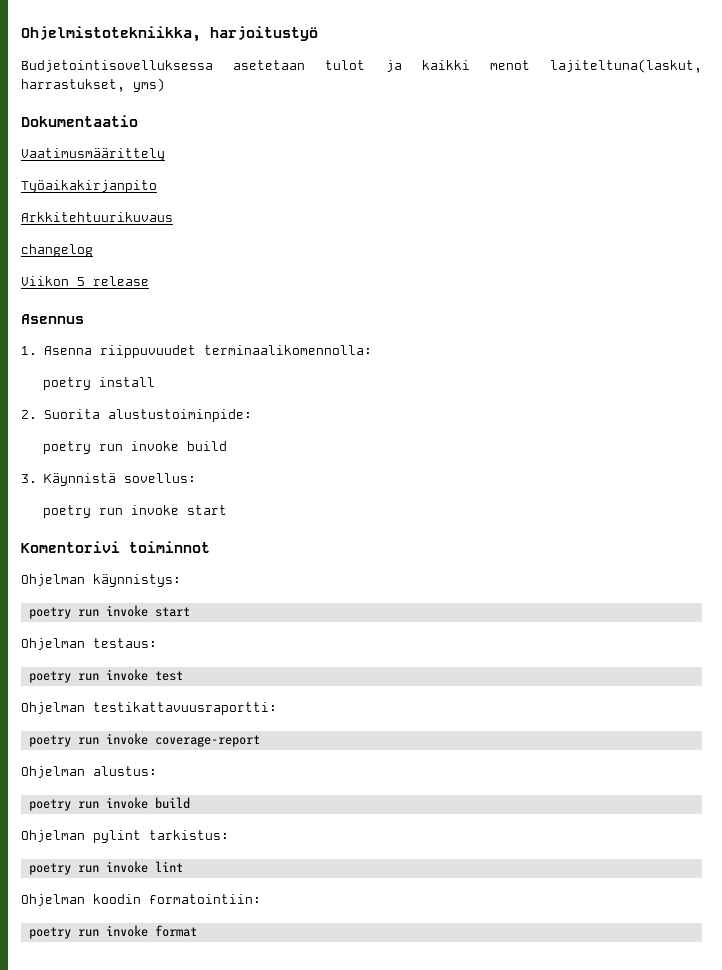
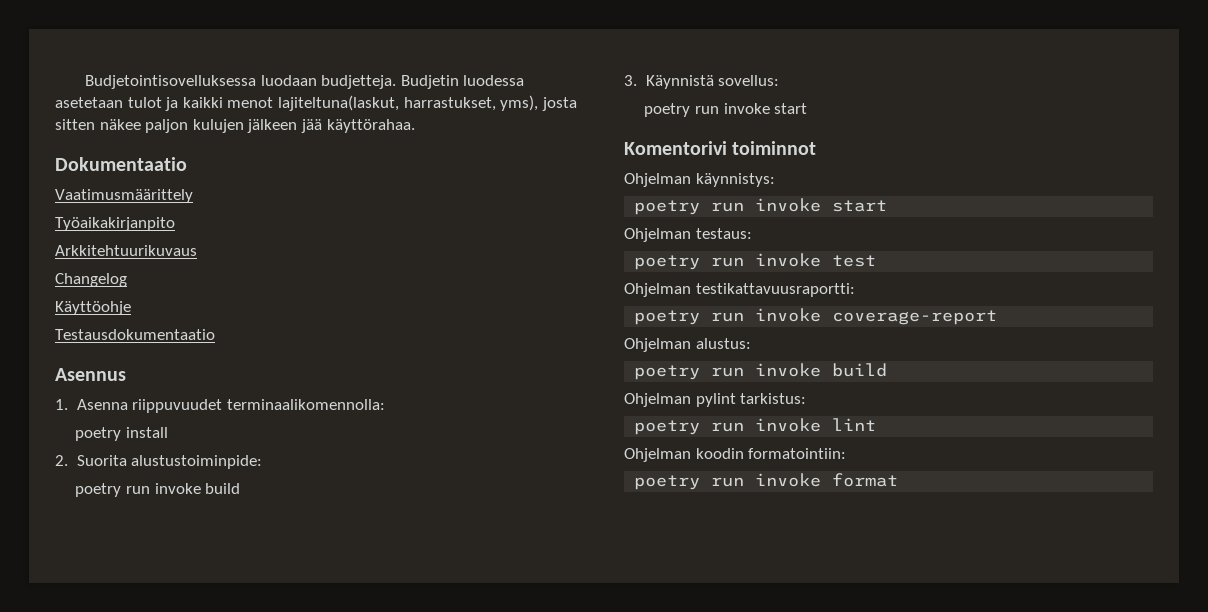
- Ohjelmistotekniikka, harjoitustyö
- Budjetointisovelluksessa asetetaan tulot ja kaikki menot lajiteltuna(laskut, harrastukset, yms)
+ Budjetointisovelluksessa luodaan budjetteja. Budjetin luodessa asetetaan tulot ja kaikki menot lajiteltuna(laskut, harrastukset, yms), josta sitten näkee paljon kulujen jälkeen jää käyttörahaa.
- changelog
- Viikon 5 release
+ Changelog
+ Käyttöohje
+ Testausdokumentaatio

